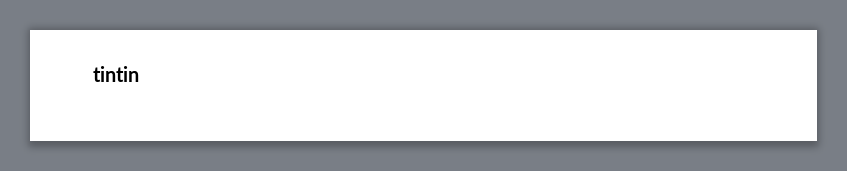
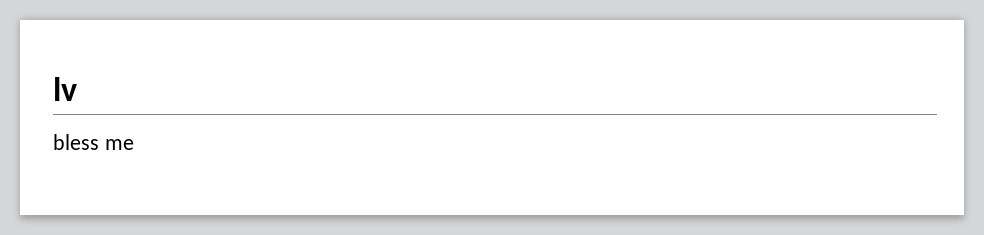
- tintin
+ lv
+ bless me

